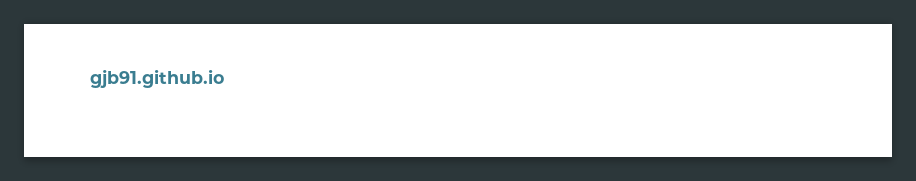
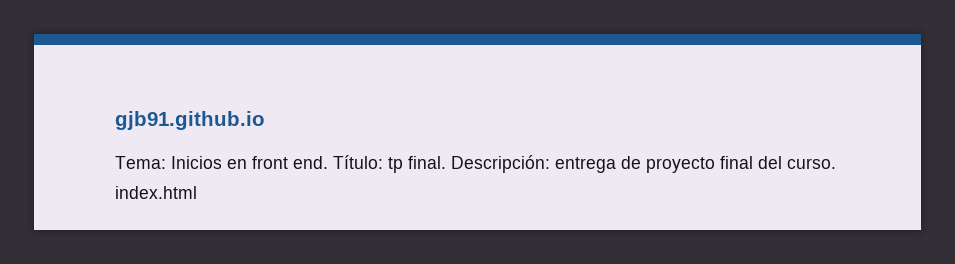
+ Tema: Inicios en front end. Título: tp final. Descripción: entrega de proyecto final del curso. index.html

